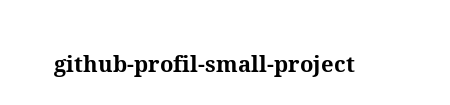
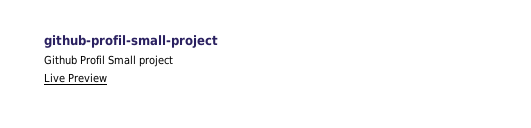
+ Github Profil Small project
+ Live Preview

